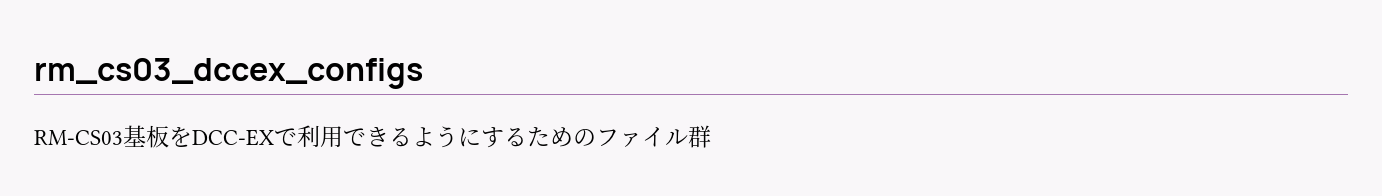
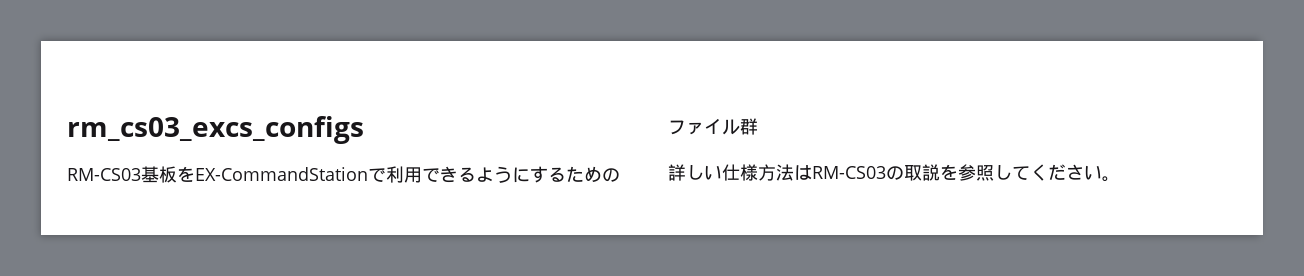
- rm_cs03_dccex_configs
+ rm_cs03_excs_configs
- RM-CS03基板をDCC-EXで利用できるようにするためのファイル群
+ RM-CS03基板をEX-CommandStationで利用できるようにするためのファイル群
+ 詳しい仕様方法はRM-CS03の取説を参照してください。

